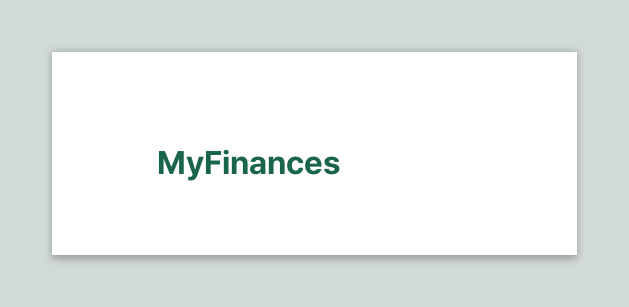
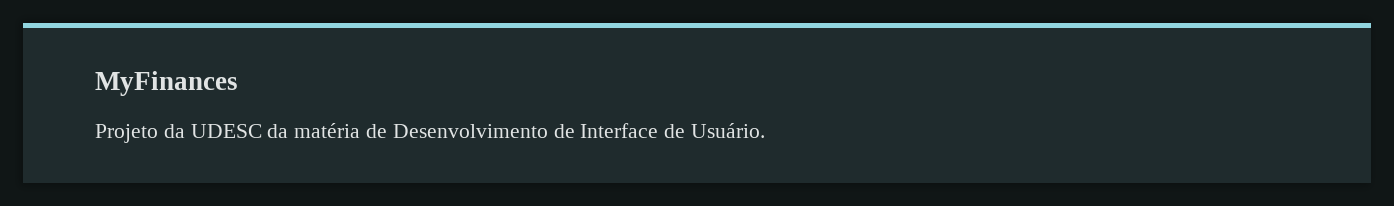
+ Projeto da UDESC da matéria de Desenvolvimento de Interface de Usuário.

